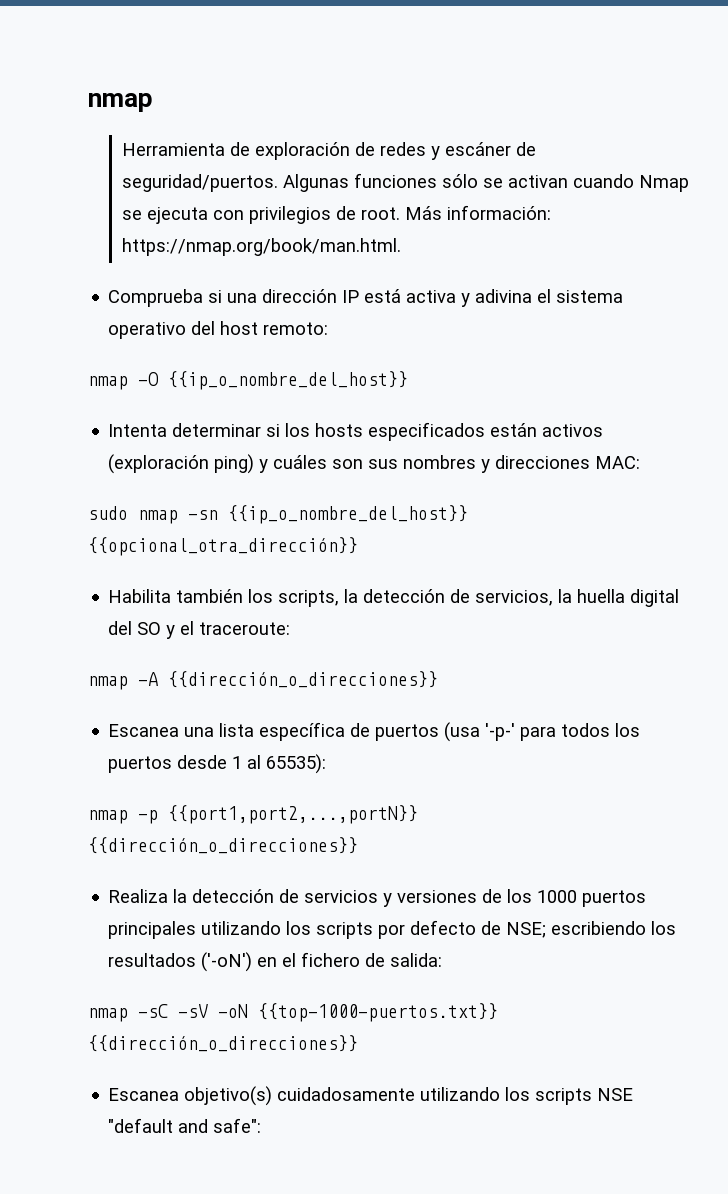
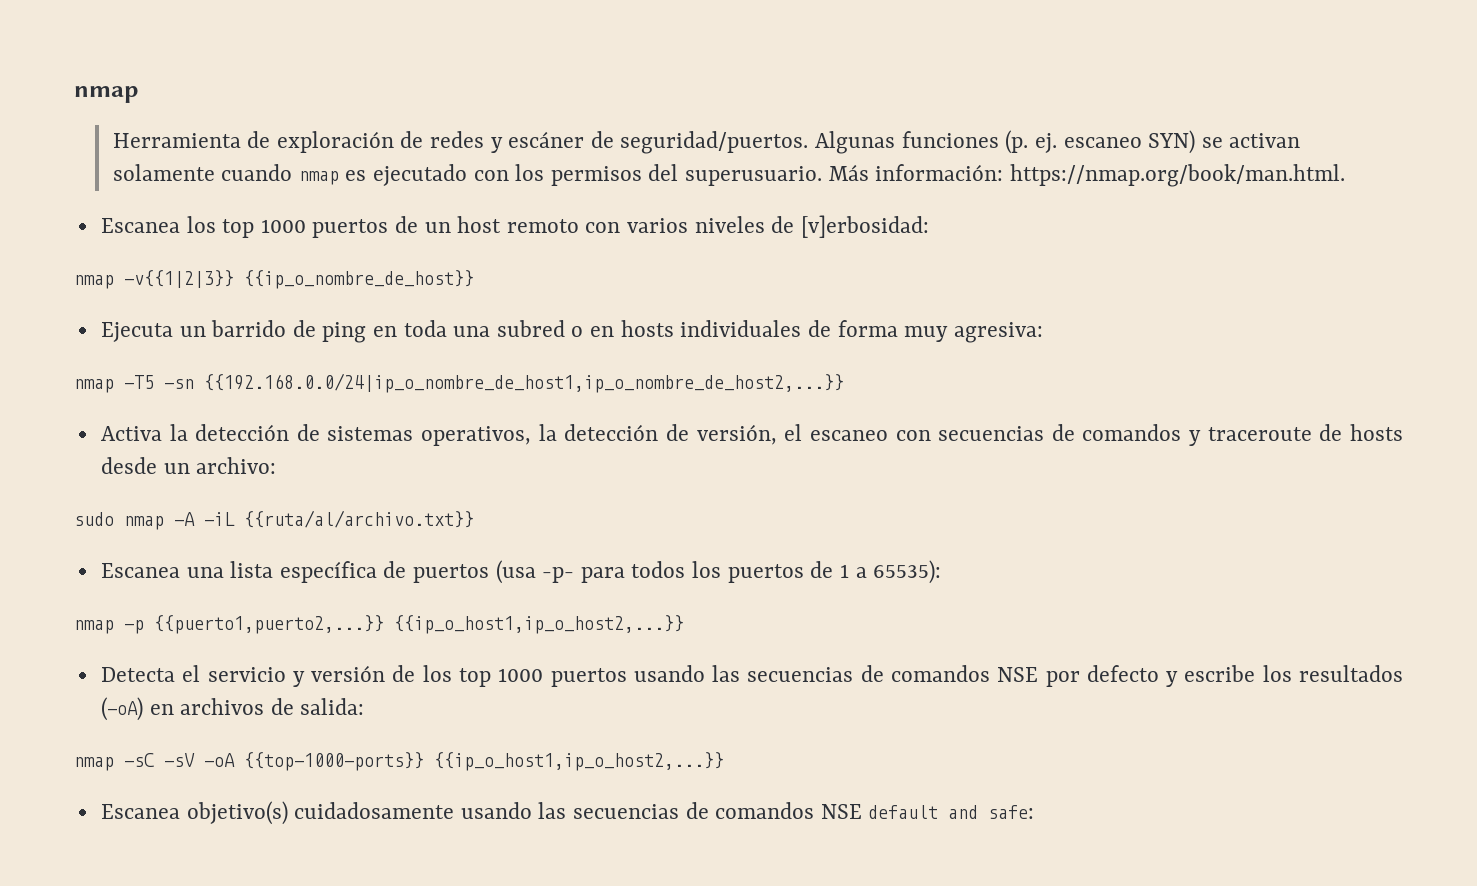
- Algunas funciones sólo se activan cuando Nmap se ejecuta con privilegios de root. Más información: https://nmap.org/book/man.html.
- Comprueba si una dirección IP está activa y adivina el sistema operativo del host remoto:
- nmap -O {{ip_o_nombre_del_host}}
- Intenta determinar si los hosts especificados están activos (exploración ping) y cuáles son sus nombres y direcciones MAC:
- sudo nmap -sn {{ip_o_nombre_del_host}} {{opcional_otra_dirección}}
- Habilita también los scripts, la detección de servicios, la huella digital del SO y el traceroute:
- nmap -A {{dirección_o_direcciones}}
+ Algunas funciones (p. ej. escaneo SYN) se activan solamente cuando nmap es ejecutado con los permisos del superusuario. Más información: https://nmap.org/book/man.html.
+ Escanea los top 1000 puertos de un host remoto con varios niveles de [v]erbosidad:
+ nmap -v{{1|2|3}} {{ip_o_nombre_de_host}}
+ Ejecuta un barrido de ping en toda una subred o en hosts individuales de forma muy agresiva:
+ nmap -T5 -sn {{192.168.0.0/24|ip_o_nombre_de_host1,ip_o_nombre_de_host2,...}}
+ Activa la detección de sistemas operativos, la detección de versión, el escaneo con secuencias de comandos y traceroute de hosts desde un archivo:
+ sudo nmap -A -iL {{ruta/al/archivo.txt}}
- Escanea una lista específica de puertos (usa '-p-' para todos los puertos desde 1 al 65535):
+ Escanea una lista específica de puertos (usa -p- para todos los puertos de 1 a 65535):
- nmap -p {{port1,port2,...,portN}} {{dirección_o_direcciones}}
- Realiza la detección de servicios y versiones de los 1000 puertos principales utilizando los scripts por defecto de NSE; escribiendo los resultados ('-oN') en el fichero de salida:
+ nmap -p {{puerto1,puerto2,...}} {{ip_o_host1,ip_o_host2,...}}
+ Detecta el servicio y versión de los top 1000 puertos usando las secuencias de comandos NSE por defecto y escribe los resultados (-oA) en archivos de salida:
- nmap -sC -sV -oN {{top-1000-puertos.txt}} {{dirección_o_direcciones}}
+ nmap -sC -sV -oA {{top-1000-ports}} {{ip_o_host1,ip_o_host2,...}}
- Escanea objetivo(s) cuidadosamente utilizando los scripts NSE "default and safe":
+ Escanea objetivo(s) cuidadosamente usando las secuencias de comandos NSE default and safe:

